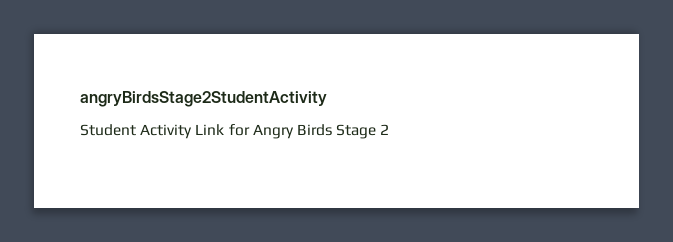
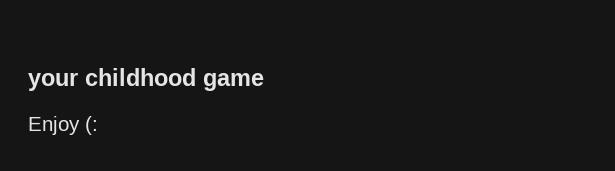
- angryBirdsStage2StudentActivity
- Student Activity Link for Angry Birds Stage 2
+ your childhood game
+ Enjoy (:

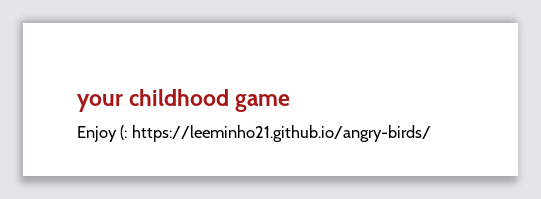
- Enjoy (:
+ Enjoy (: https://leeminho21.github.io/angry-birds/

